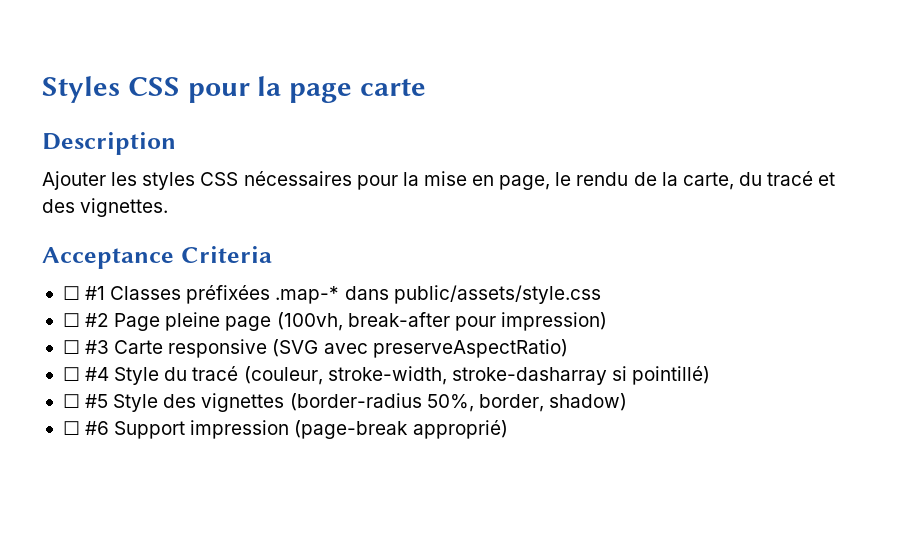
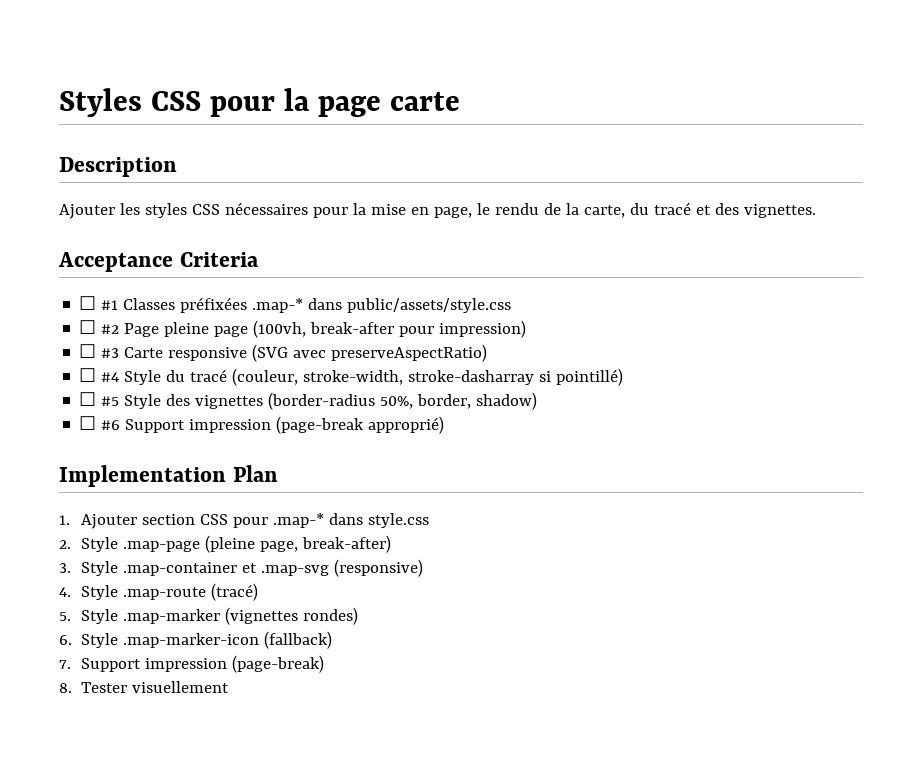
+ Implementation Plan
+ 1. Ajouter section CSS pour .map-* dans style.css
+ 2. Style .map-page (pleine page, break-after)
+ 3. Style .map-container et .map-svg (responsive)
+ 4. Style .map-route (tracé)
+ 5. Style .map-marker (vignettes rondes)
+ 6. Style .map-marker-icon (fallback)
+ 7. Support impression (page-break)
+ 8. Tester visuellement

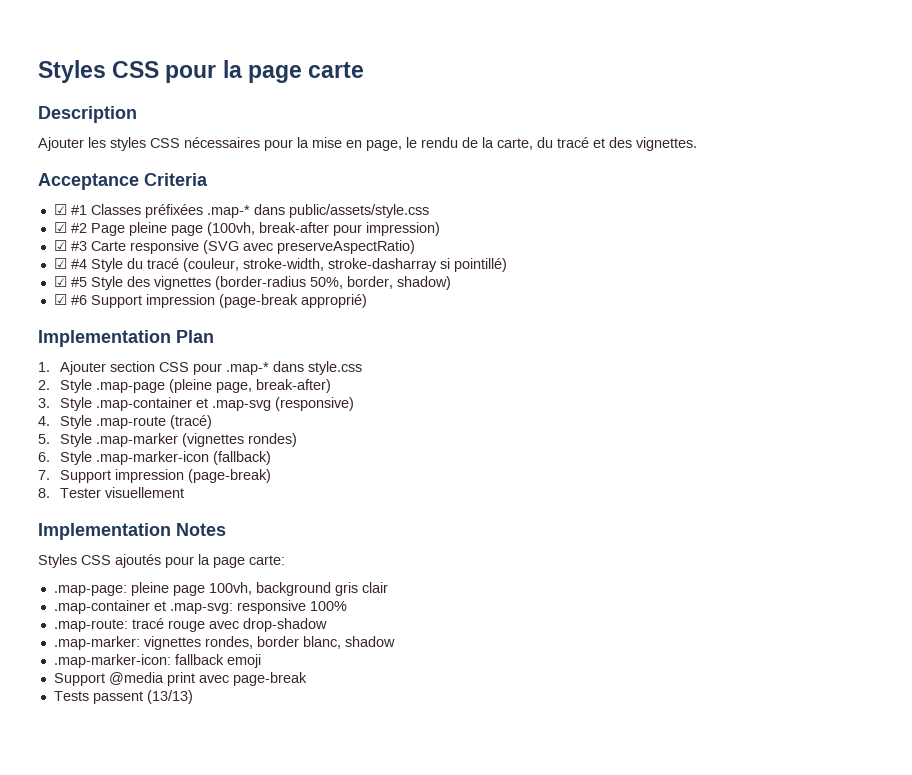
- ☐ #1 Classes préfixées .map-* dans public/assets/style.css
+ ☑ #1 Classes préfixées .map-* dans public/assets/style.css
- ☐ #2 Page pleine page (100vh, break-after pour impression)
+ ☑ #2 Page pleine page (100vh, break-after pour impression)
- ☐ #3 Carte responsive (SVG avec preserveAspectRatio)
+ ☑ #3 Carte responsive (SVG avec preserveAspectRatio)
- ☐ #4 Style du tracé (couleur, stroke-width, stroke-dasharray si pointillé)
+ ☑ #4 Style du tracé (couleur, stroke-width, stroke-dasharray si pointillé)
- ☐ #5 Style des vignettes (border-radius 50%, border, shadow)
+ ☑ #5 Style des vignettes (border-radius 50%, border, shadow)
- ☐ #6 Support impression (page-break approprié)
+ ☑ #6 Support impression (page-break approprié)
+ Implementation Notes
+ Styles CSS ajoutés pour la page carte:
+ .map-page: pleine page 100vh, background gris clair
+ .map-container et .map-svg: responsive 100%
+ .map-route: tracé rouge avec drop-shadow
+ .map-marker: vignettes rondes, border blanc, shadow
+ .map-marker-icon: fallback emoji
+ Support @media print avec page-break
+ Tests passent (13/13)

